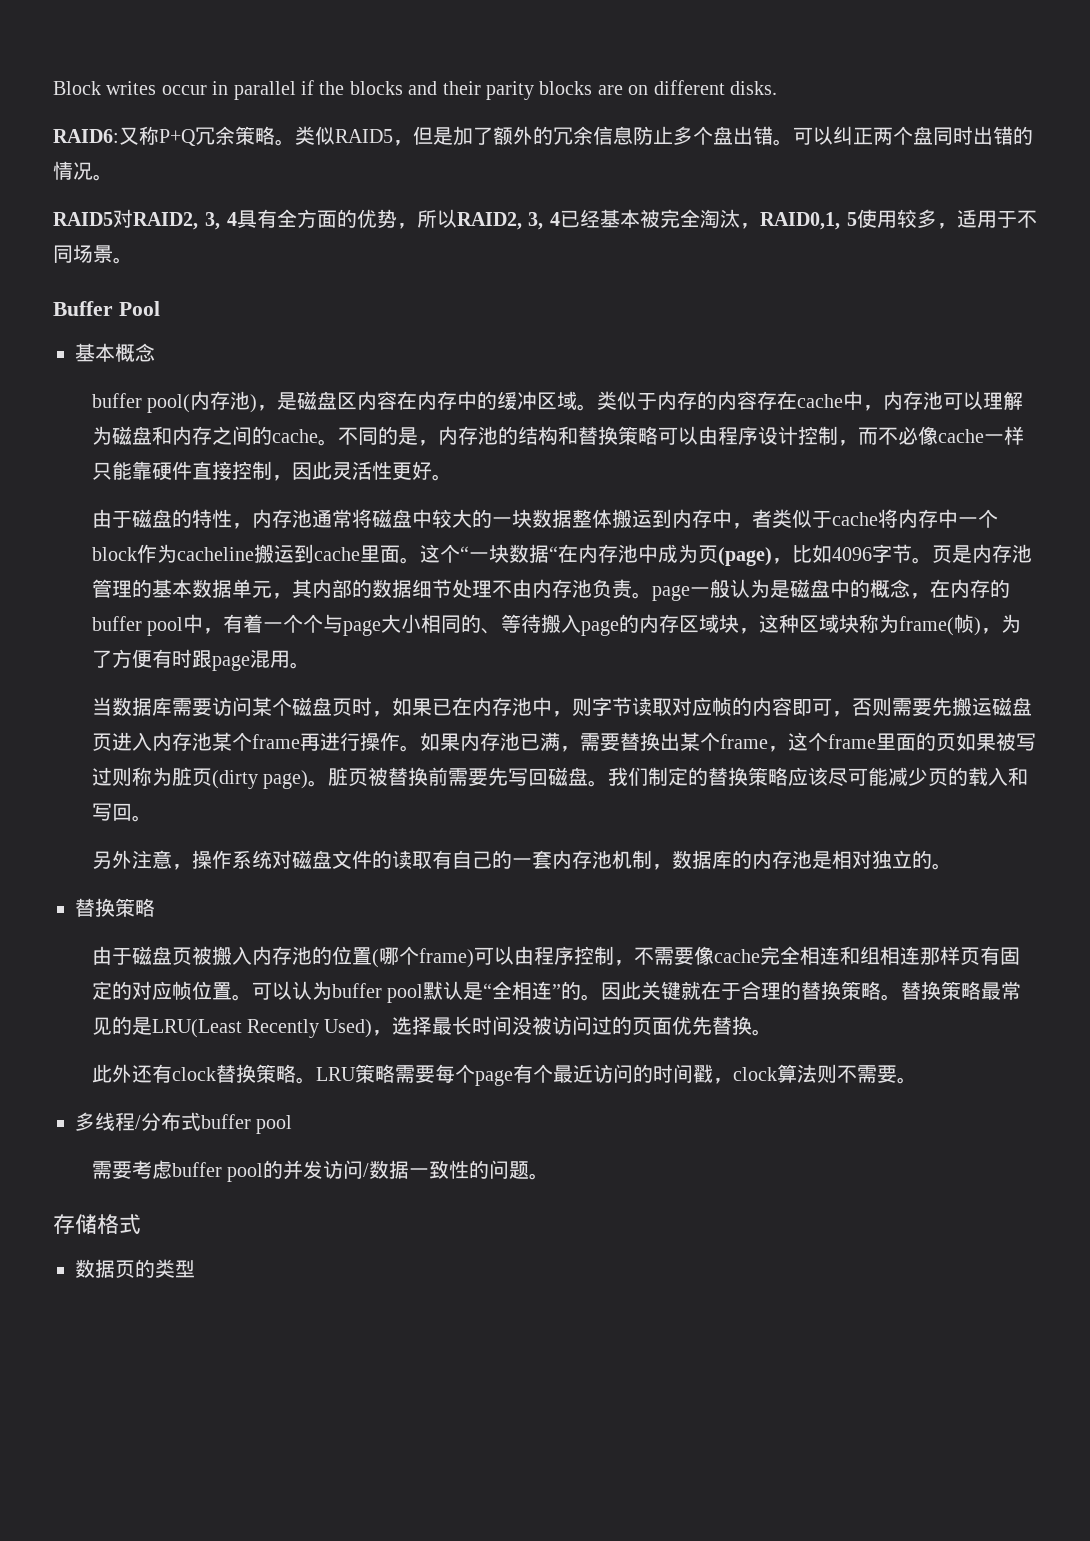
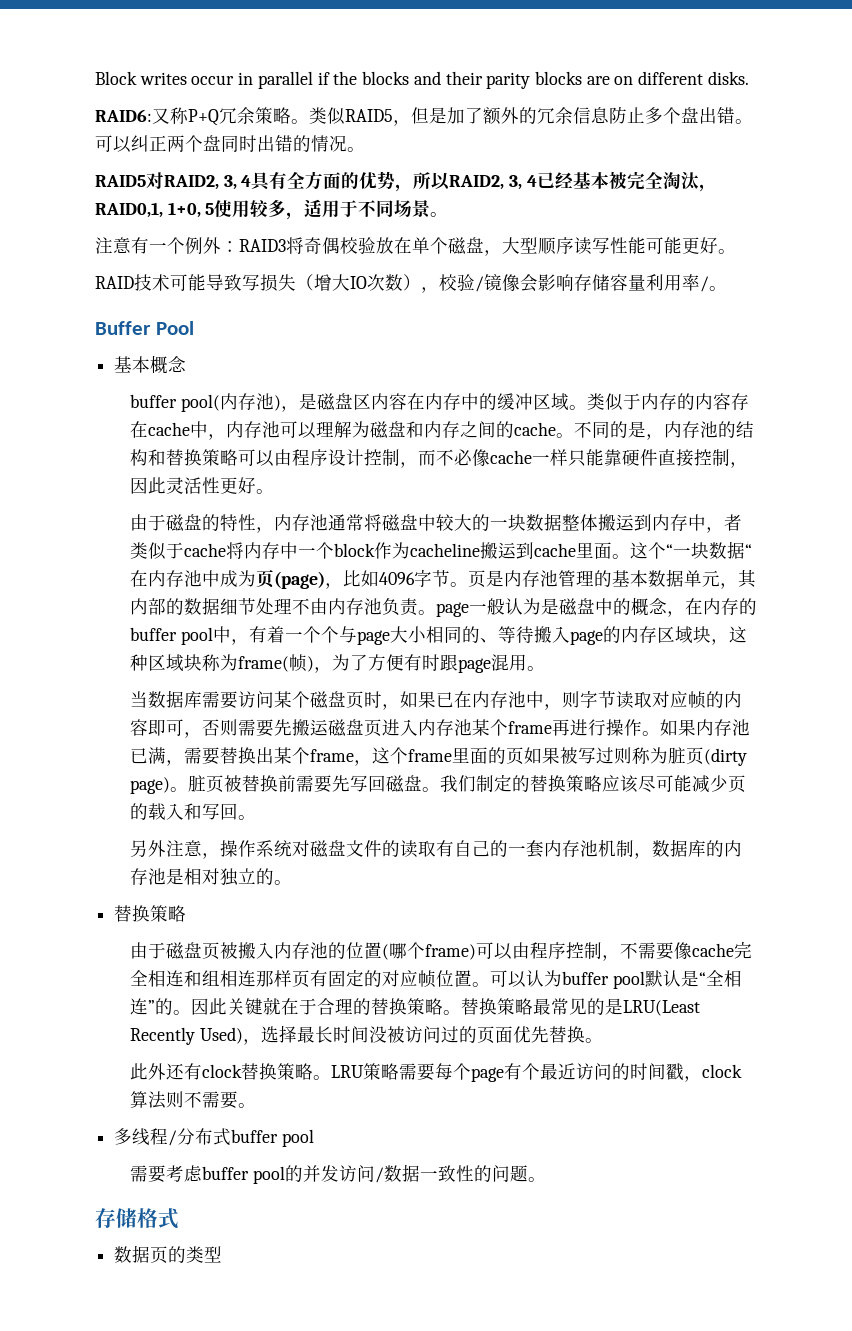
- RAID5对RAID2, 3, 4具有全方面的优势，所以RAID2, 3, 4已经基本被完全淘汰，RAID0,1, 5使用较多，适用于不同场景。
+ RAID5对RAID2, 3, 4具有全方面的优势，所以RAID2, 3, 4已经基本被完全淘汰，RAID0,1, 1+0, 5使用较多，适用于不同场景。
+ 注意有一个例外：RAID3将奇偶校验放在单个磁盘，大型顺序读写性能可能更好。
+ RAID技术可能导致写损失（增大IO次数），校验/镜像会影响存储容量利用率/。

